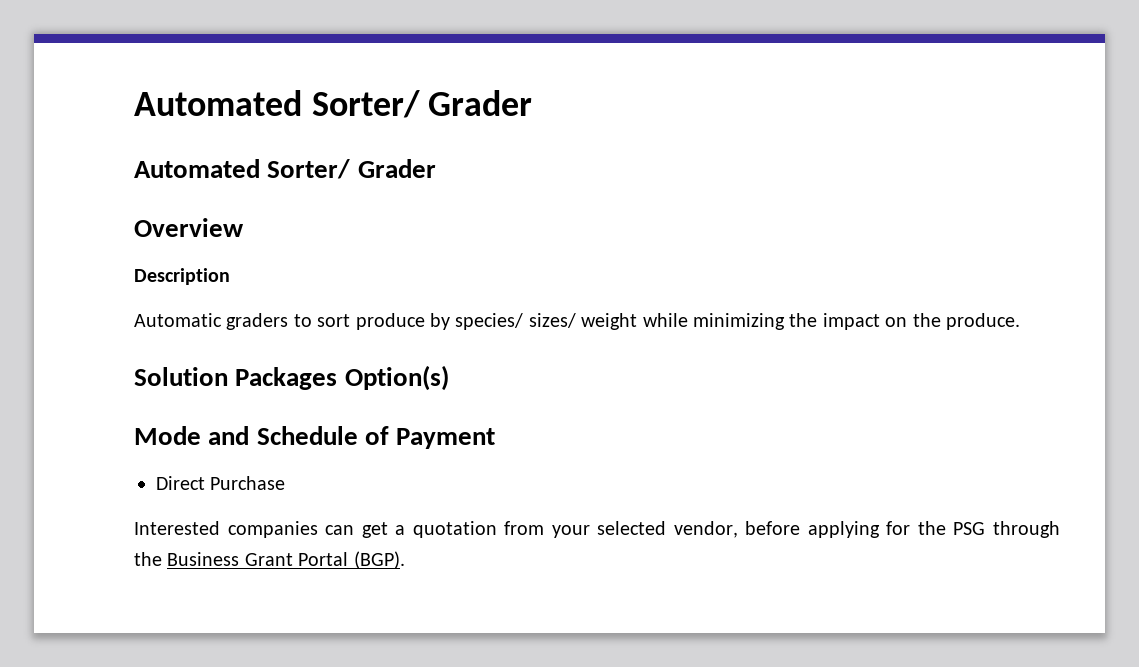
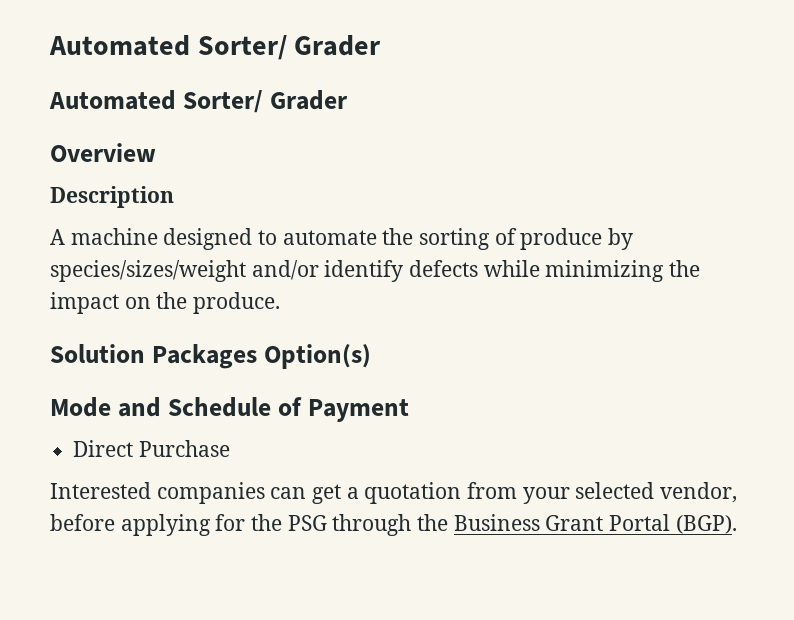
- Automatic graders to sort produce by species/ sizes/ weight while minimizing the impact on the produce.
+ A machine designed to automate the sorting of produce by species/sizes/weight and/or identify defects while minimizing the impact on the produce.

